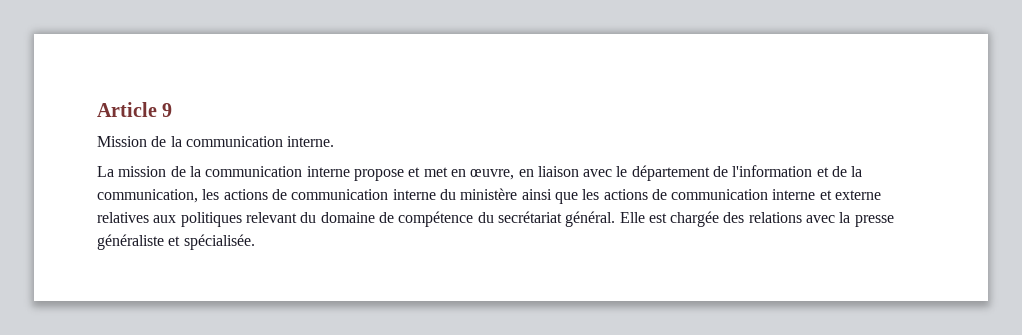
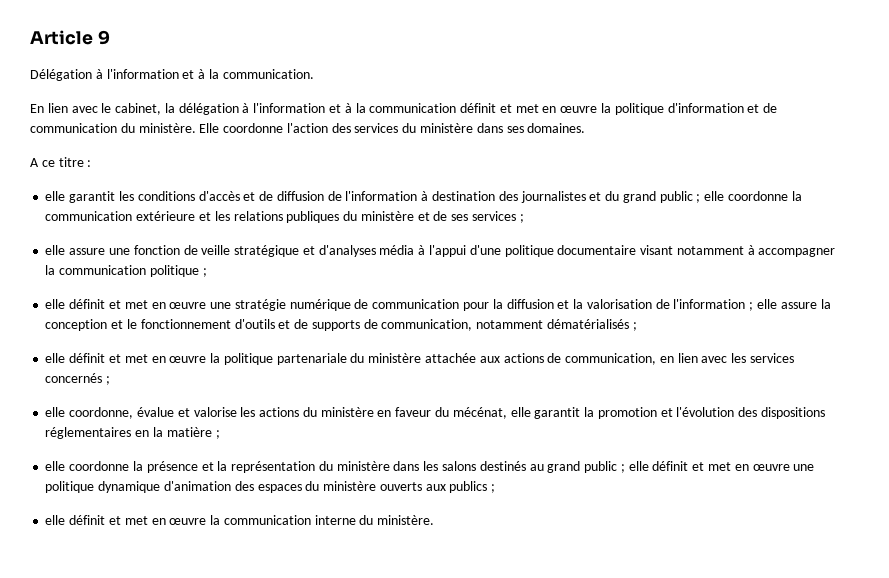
- Mission de la communication interne.
- La mission de la communication interne propose et met en œuvre, en liaison avec le département de l'information et de la communication, les actions de communication interne du ministère ainsi que les actions de communication interne et externe relatives aux politiques relevant du domaine de compétence du secrétariat général. Elle est chargée des relations avec la presse généraliste et spécialisée.
+ Délégation à l'information et à la communication.
+ En lien avec le cabinet, la délégation à l'information et à la communication définit et met en œuvre la politique d'information et de communication du ministère. Elle coordonne l'action des services du ministère dans ses domaines.
+ A ce titre :
+ elle garantit les conditions d'accès et de diffusion de l'information à destination des journalistes et du grand public ; elle coordonne la communication extérieure et les relations publiques du ministère et de ses services ;
+ elle assure une fonction de veille stratégique et d'analyses média à l'appui d'une politique documentaire visant notamment à accompagner la communication politique ;
+ elle définit et met en œuvre une stratégie numérique de communication pour la diffusion et la valorisation de l'information ; elle assure la conception et le fonctionnement d'outils et de supports de communication, notamment dématérialisés ;
+ elle définit et met en œuvre la politique partenariale du ministère attachée aux actions de communication, en lien avec les services concernés ;
+ elle coordonne, évalue et valorise les actions du ministère en faveur du mécénat, elle garantit la promotion et l'évolution des dispositions réglementaires en la matière ;
+ elle coordonne la présence et la représentation du ministère dans les salons destinés au grand public ; elle définit et met en œuvre une politique dynamique d'animation des espaces du ministère ouverts aux publics ;
+ elle définit et met en œuvre la communication interne du ministère.

